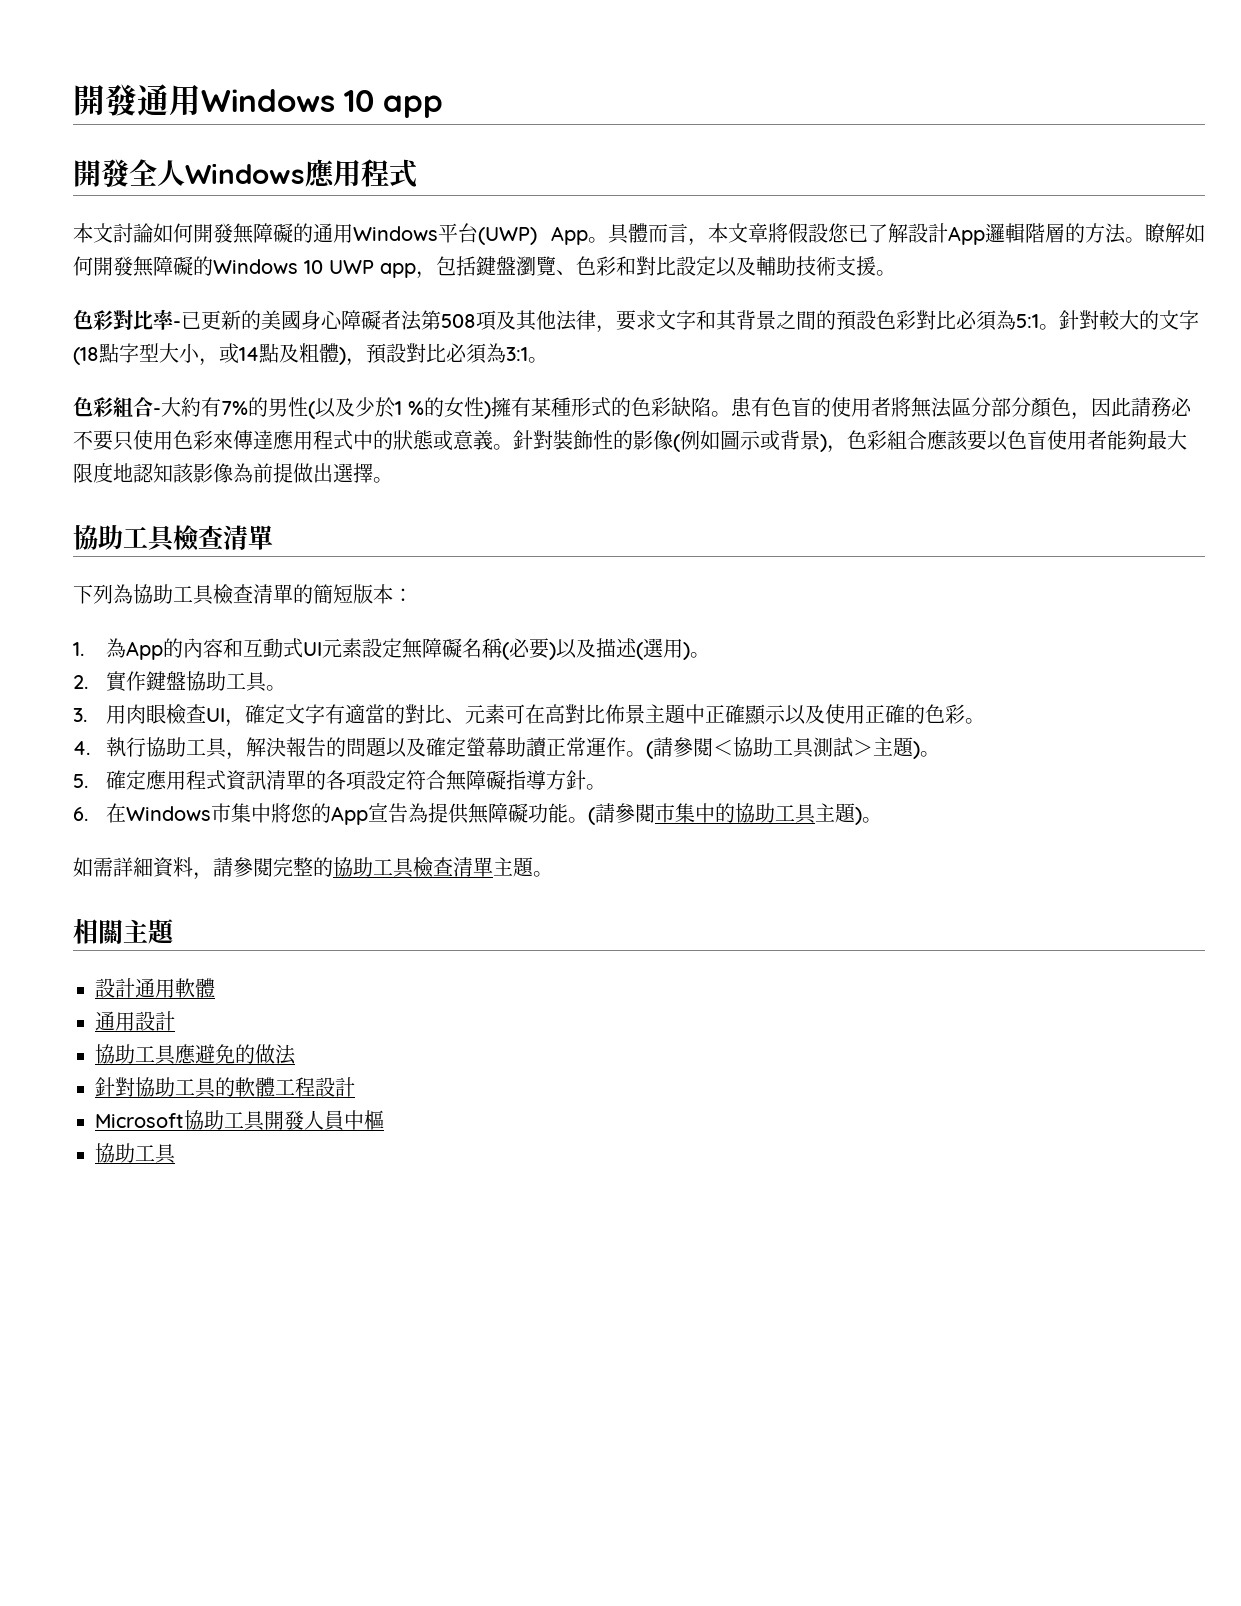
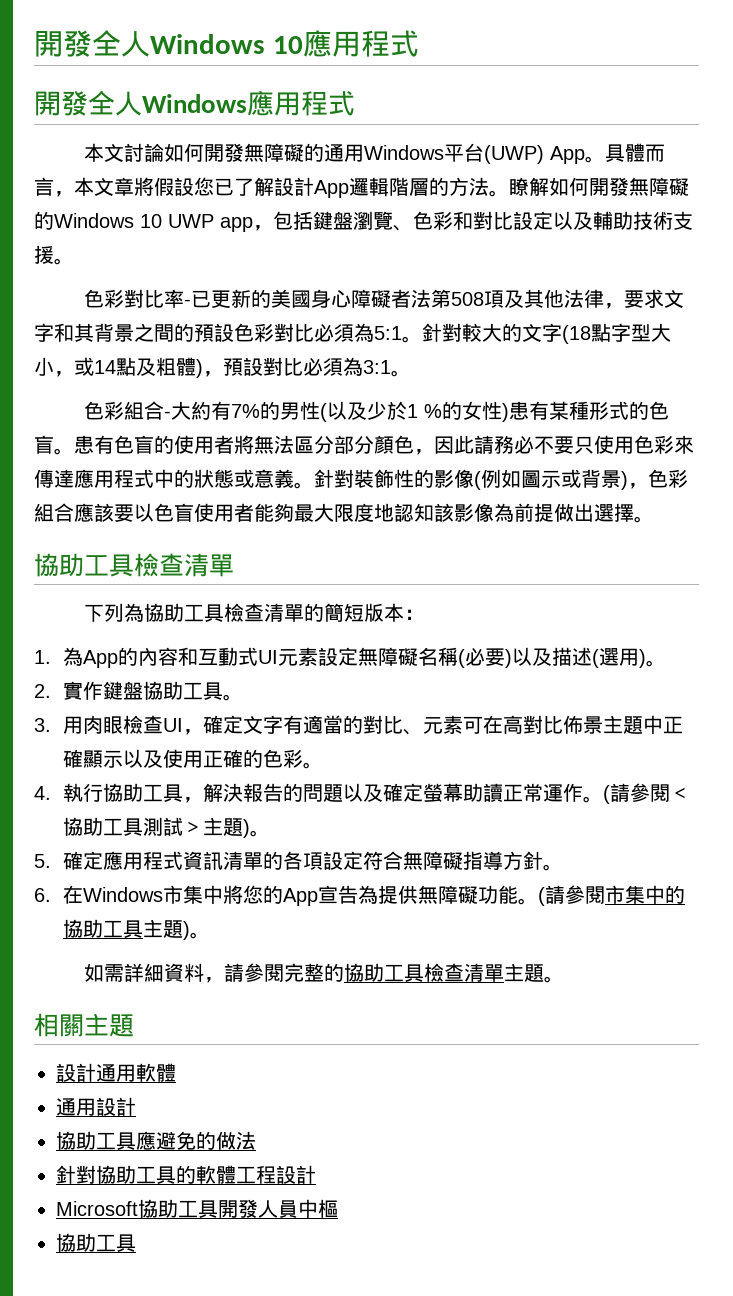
- 開發通用Windows 10 app
+ 開發全人Windows 10應用程式
- 色彩組合-大約有7%的男性(以及少於1 %的女性)擁有某種形式的色彩缺陷。
+ 色彩組合-大約有7%的男性(以及少於1 %的女性)患有某種形式的色盲。

